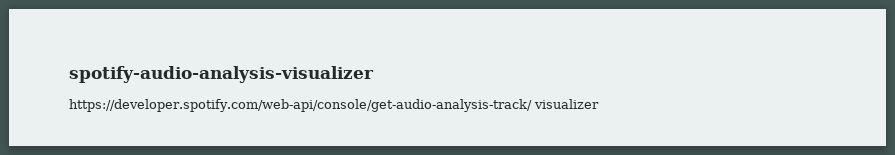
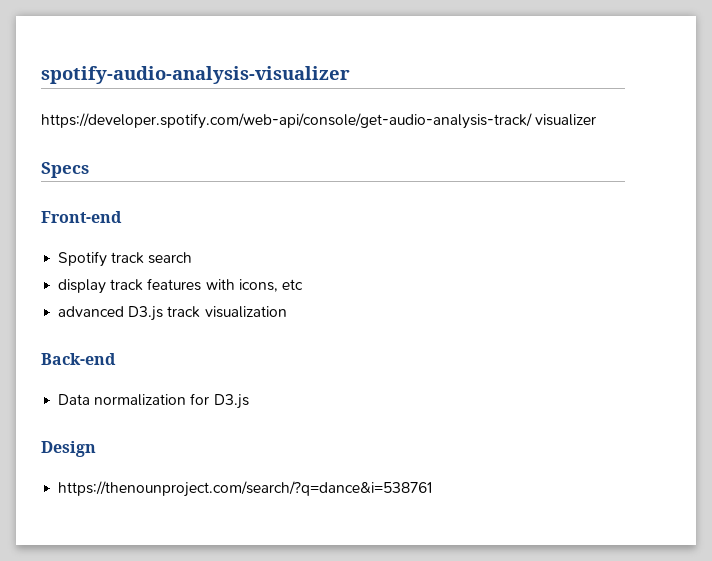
+ Specs
+ Front-end
+ Spotify track search
+ display track features with icons, etc
+ advanced D3.js track visualization
+ Back-end
+ Data normalization for D3.js
+ Design
+ https://thenounproject.com/search/?q=dance&i=538761

